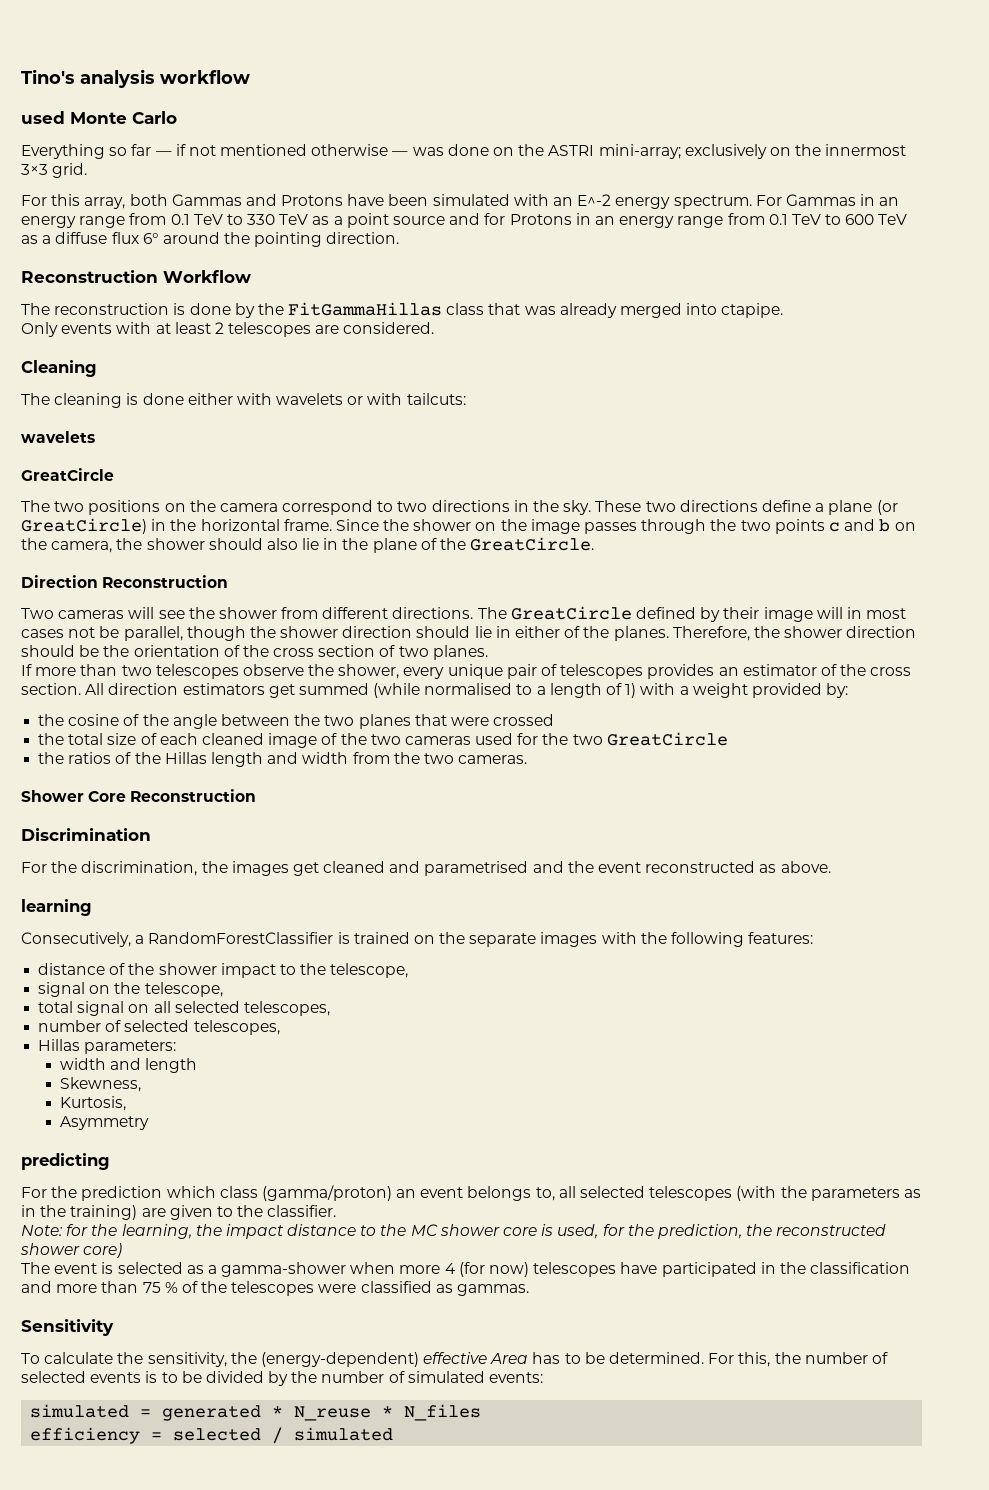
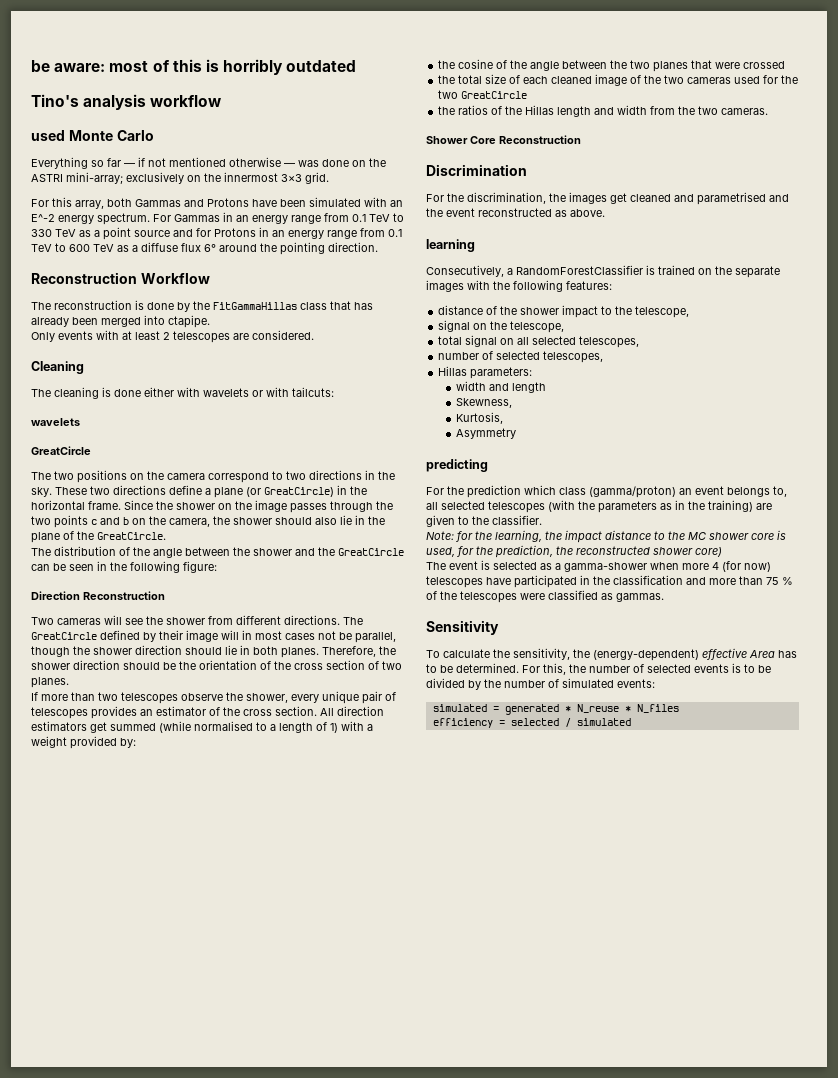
+ be aware: most of this is horribly outdated
- The reconstruction is done by the FitGammaHillas class that was already merged into ctapipe.
+ The reconstruction is done by the FitGammaHillas class that has already been merged into ctapipe.
+ The distribution of the angle between the shower and the GreatCircle can be seen in the following figure:
- The GreatCircle defined by their image will in most cases not be parallel, though the shower direction should lie in either of the planes.
+ The GreatCircle defined by their image will in most cases not be parallel, though the shower direction should lie in both planes.

